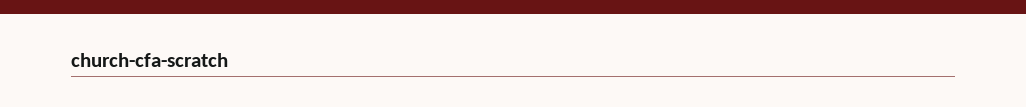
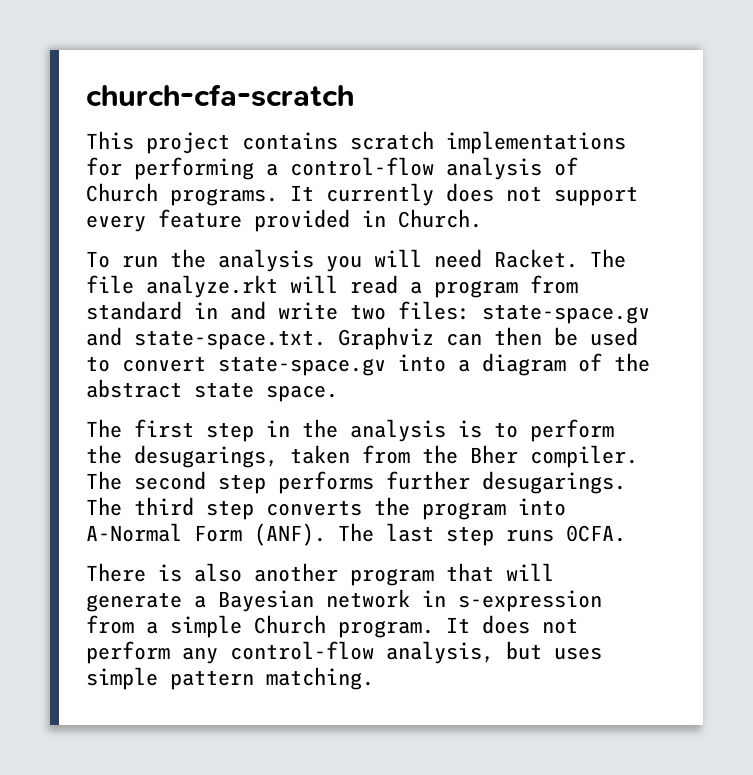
+ This project contains scratch implementations for performing a control-flow analysis of Church programs. It currently does not support every feature provided in Church.
+ To run the analysis you will need Racket. The file analyze.rkt will read a program from standard in and write two files: state-space.gv and state-space.txt. Graphviz can then be used to convert state-space.gv into a diagram of the abstract state space.
+ The first step in the analysis is to perform the desugarings, taken from the Bher compiler. The second step performs further desugarings. The third step converts the program into A-Normal Form (ANF). The last step runs 0CFA.
+ There is also another program that will generate a Bayesian network in s-expression from a simple Church program. It does not perform any control-flow analysis, but uses simple pattern matching.

